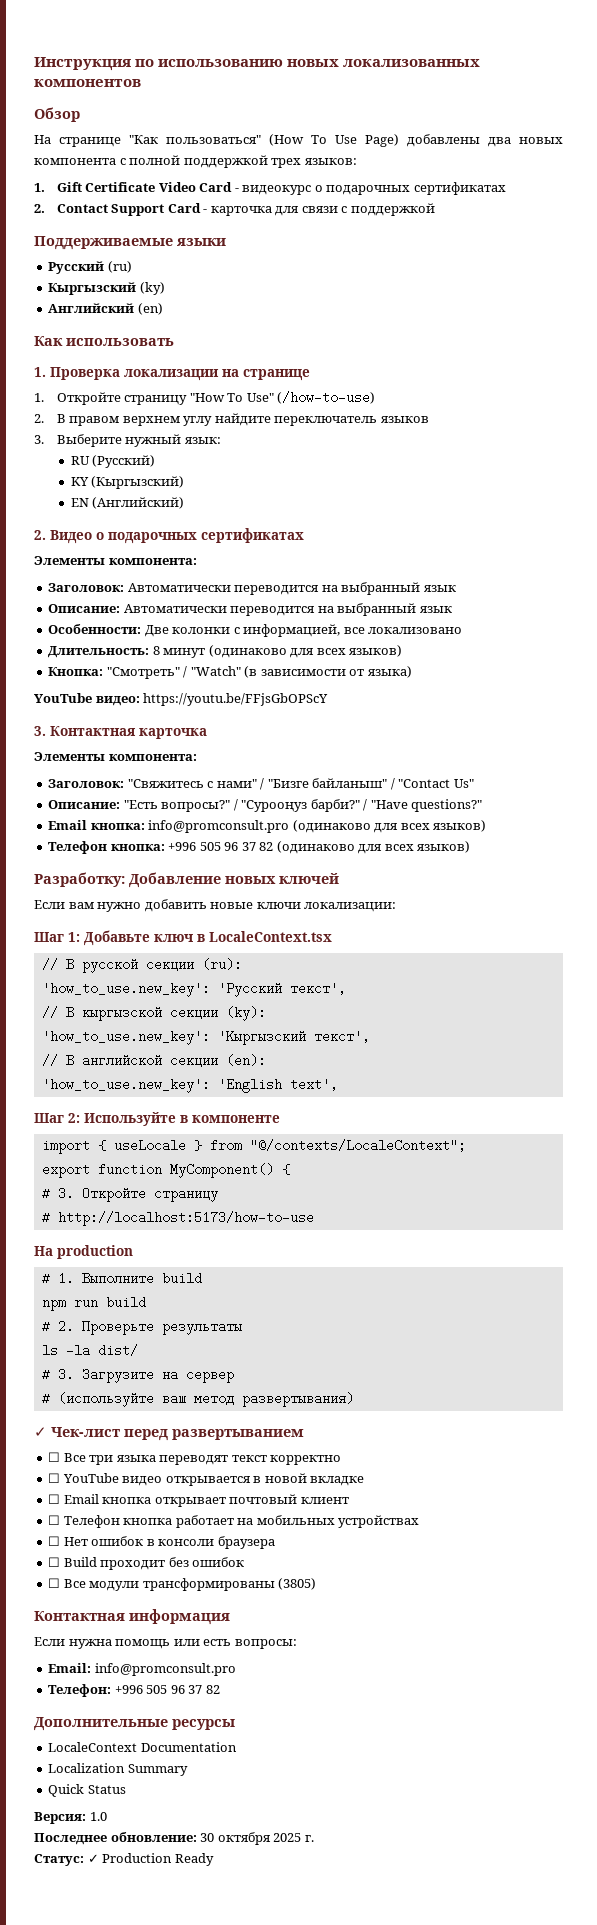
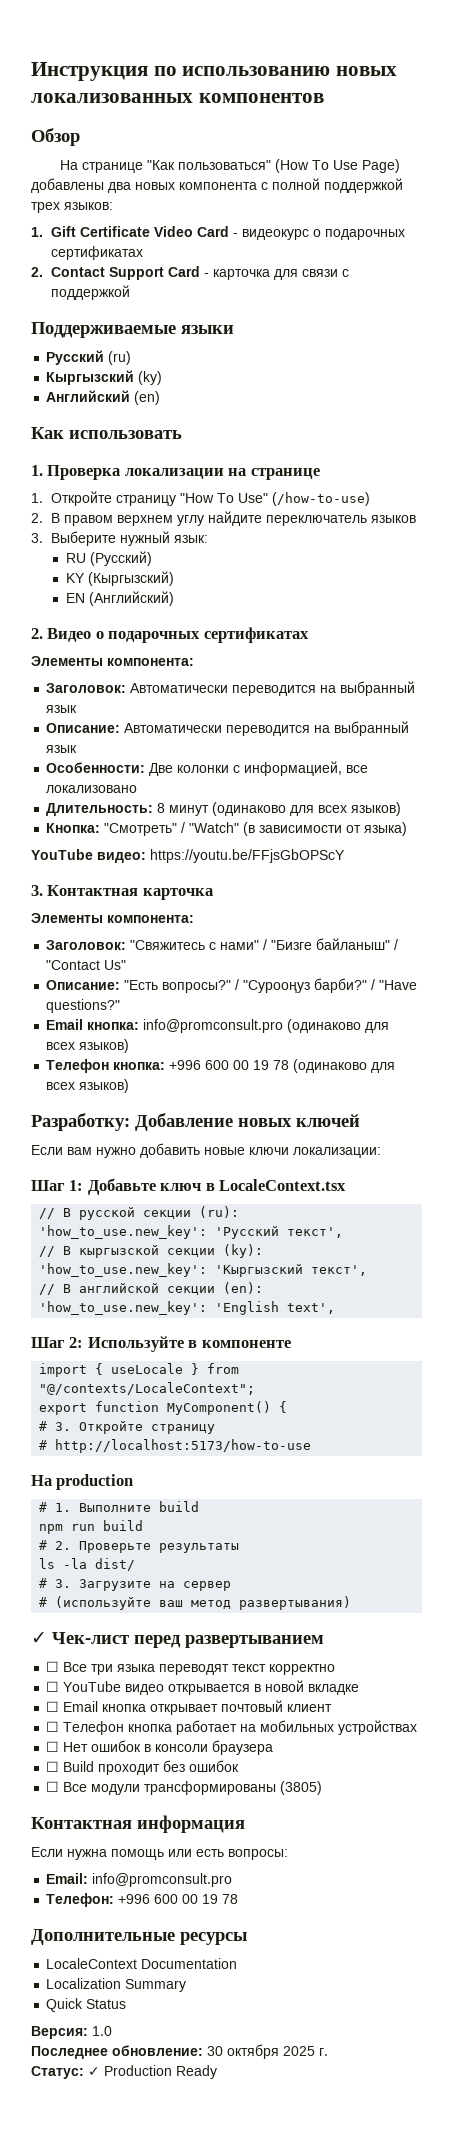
- Телефон кнопка: +996 505 96 37 82 (одинаково для всех языков)
+ Телефон кнопка: +996 600 00 19 78 (одинаково для всех языков)
- Телефон: +996 505 96 37 82
+ Телефон: +996 600 00 19 78

